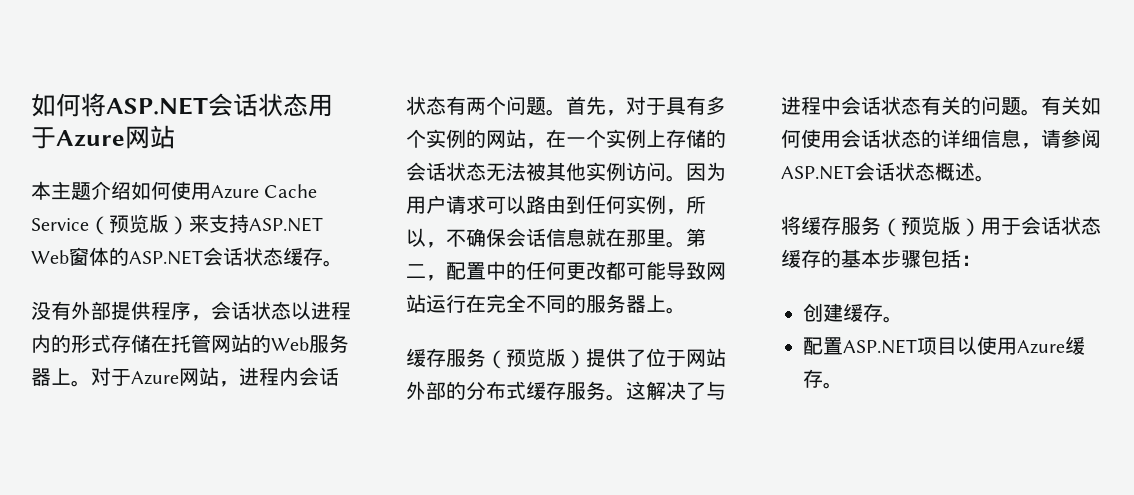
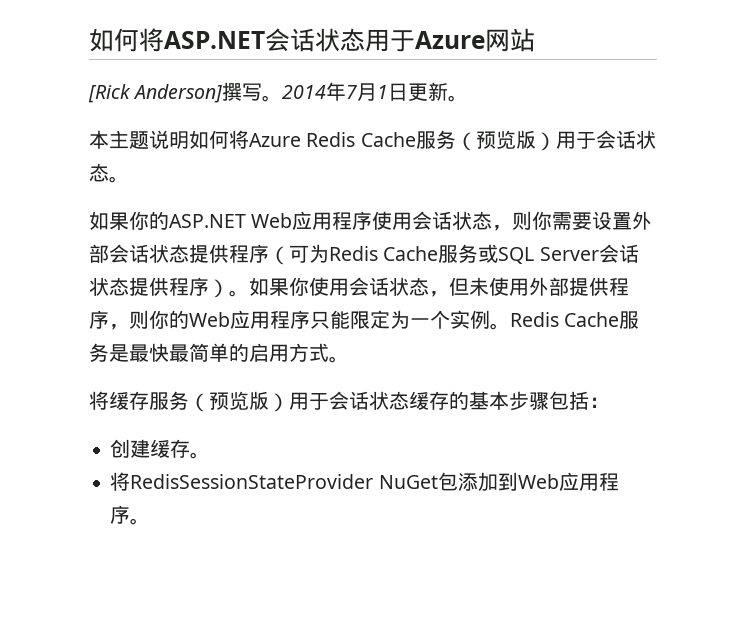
- 本主题介绍如何使用Azure Cache Service（预览版）来支持ASP.NET Web窗体的ASP.NET会话状态缓存。
- 没有外部提供程序，会话状态以进程内的形式存储在托管网站的Web服务器上。对于Azure网站，进程内会话状态有两个问题。首先，对于具有多个实例的网站，在一个实例上存储的会话状态无法被其他实例访问。因为用户请求可以路由到任何实例，所以，不确保会话信息就在那里。第二，配置中的任何更改都可能导致网站运行在完全不同的服务器上。
- 缓存服务（预览版）提供了位于网站外部的分布式缓存服务。这解决了与进程中会话状态有关的问题。有关如何使用会话状态的详细信息，请参阅ASP.NET会话状态概述。
+ [Rick Anderson]撰写。2014年7月1日更新。
+ 本主题说明如何将Azure Redis Cache服务（预览版）用于会话状态。
+ 如果你的ASP.NET Web应用程序使用会话状态，则你需要设置外部会话状态提供程序（可为Redis Cache服务或SQL Server会话状态提供程序）。如果你使用会话状态，但未使用外部提供程序，则你的Web应用程序只能限定为一个实例。Redis Cache服务是最快最简单的启用方式。
- 配置ASP.NET项目以使用Azure缓存。
+ 将RedisSessionStateProvider NuGet包添加到Web应用程序。

